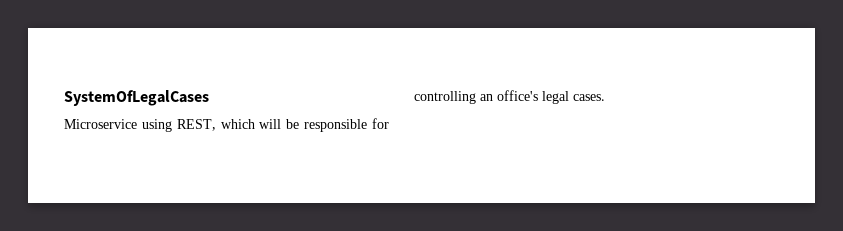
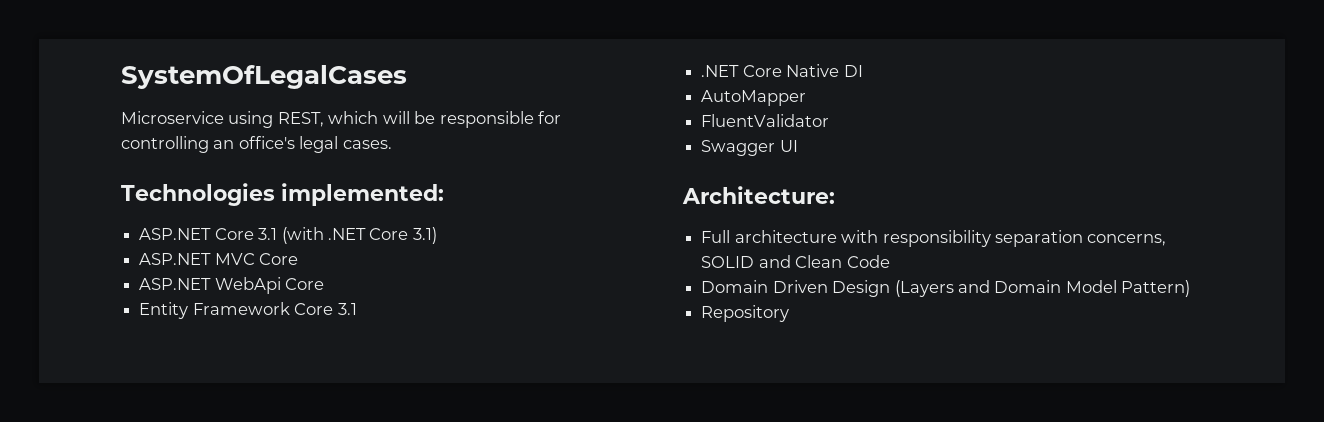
+ Technologies implemented:
+ ASP.NET Core 3.1 (with .NET Core 3.1)
+ ASP.NET MVC Core
+ ASP.NET WebApi Core
+ Entity Framework Core 3.1
+ .NET Core Native DI
+ AutoMapper
+ FluentValidator
+ Swagger UI
+ Architecture:
+ Full architecture with responsibility separation concerns, SOLID and Clean Code
+ Domain Driven Design (Layers and Domain Model Pattern)
+ Repository

